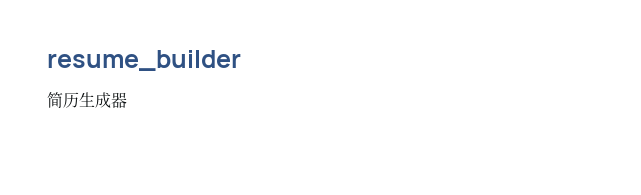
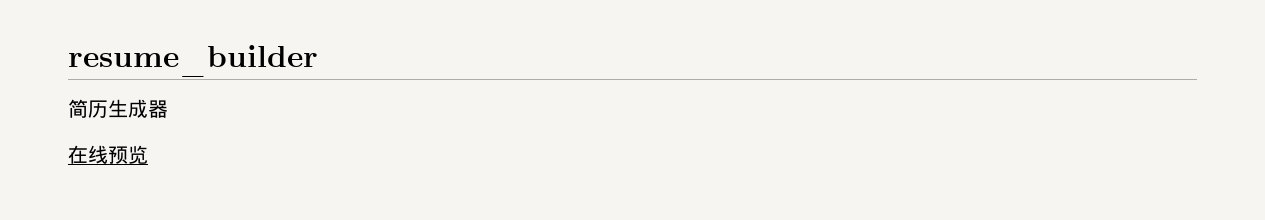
+ 在线预览

